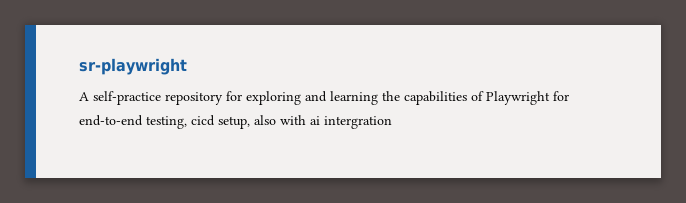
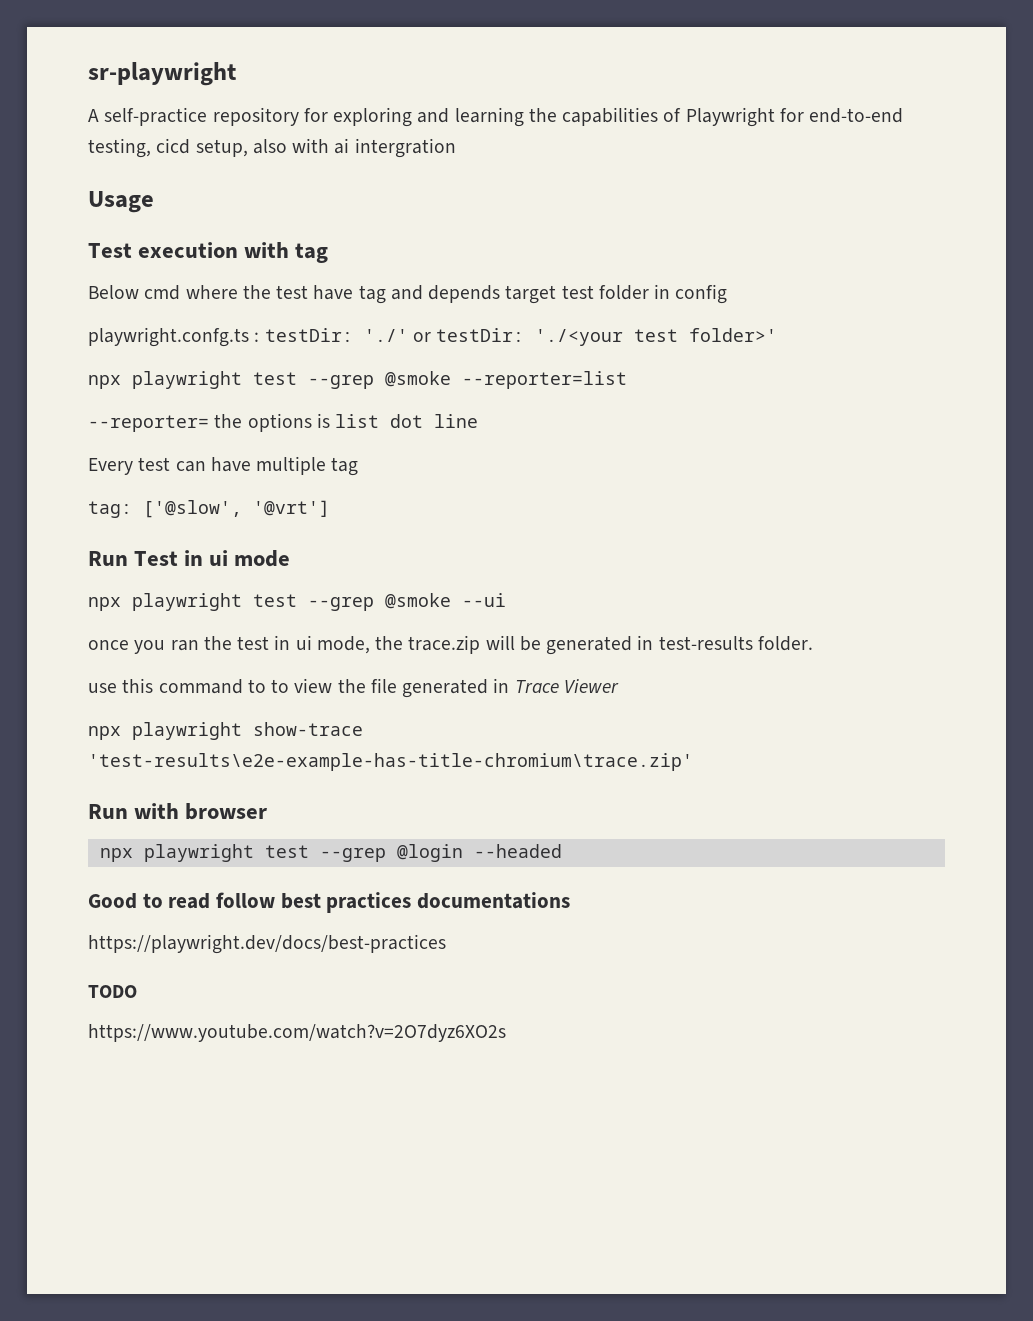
+ Usage
+ Test execution with tag
+ Below cmd where the test have tag and depends target test folder in config
+ playwright.confg.ts : testDir: './' or testDir: './<your test folder>'
+ npx playwright test --grep @smoke --reporter=list
+ --reporter= the options is list dot line
+ Every test can have multiple tag
+ tag: ['@slow', '@vrt']
+ Run Test in ui mode
+ npx playwright test --grep @smoke --ui
+ once you ran the test in ui mode, the trace.zip will be generated in test-results folder.
+ use this command to to view the file generated in Trace Viewer
+ npx playwright show-trace 'test-results\e2e-example-has-title-chromium\trace.zip'
+ Run with browser
+ npx playwright test --grep @login --headed
+ Good to read follow best practices documentations
+ https://playwright.dev/docs/best-practices
+ TODO
+ https://www.youtube.com/watch?v=2O7dyz6XO2s

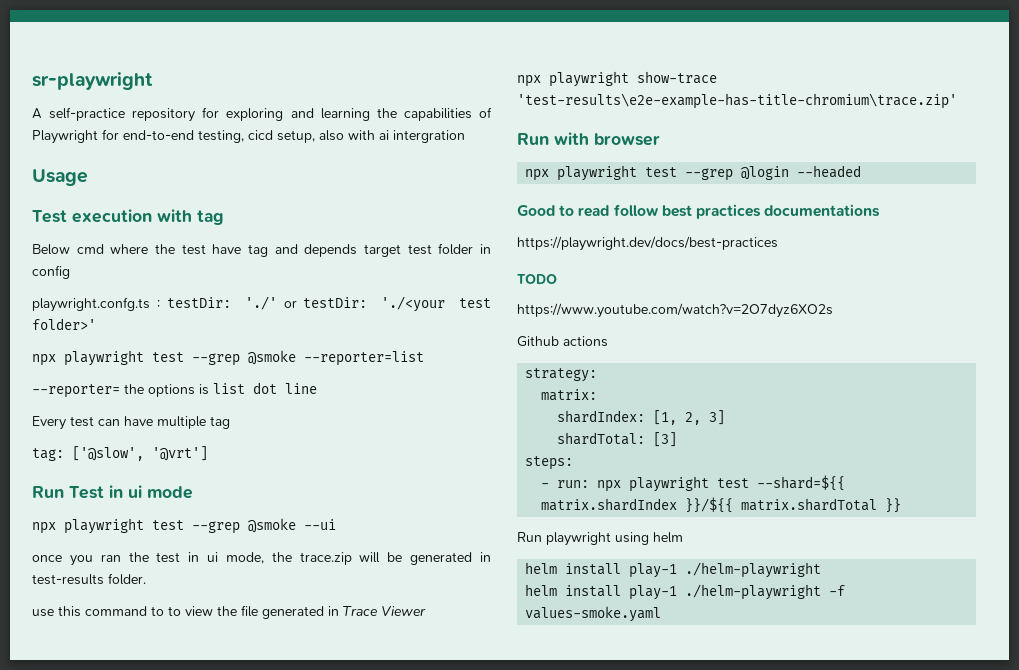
+ Github actions
+ strategy:
+ matrix:
+ shardIndex: [1, 2, 3]
+ shardTotal: [3]
+ steps:
+ - run: npx playwright test --shard=${{ matrix.shardIndex }}/${{ matrix.shardTotal }}
+ Run playwright using helm
+ helm install play-1 ./helm-playwright
+ helm install play-1 ./helm-playwright -f values-smoke.yaml

